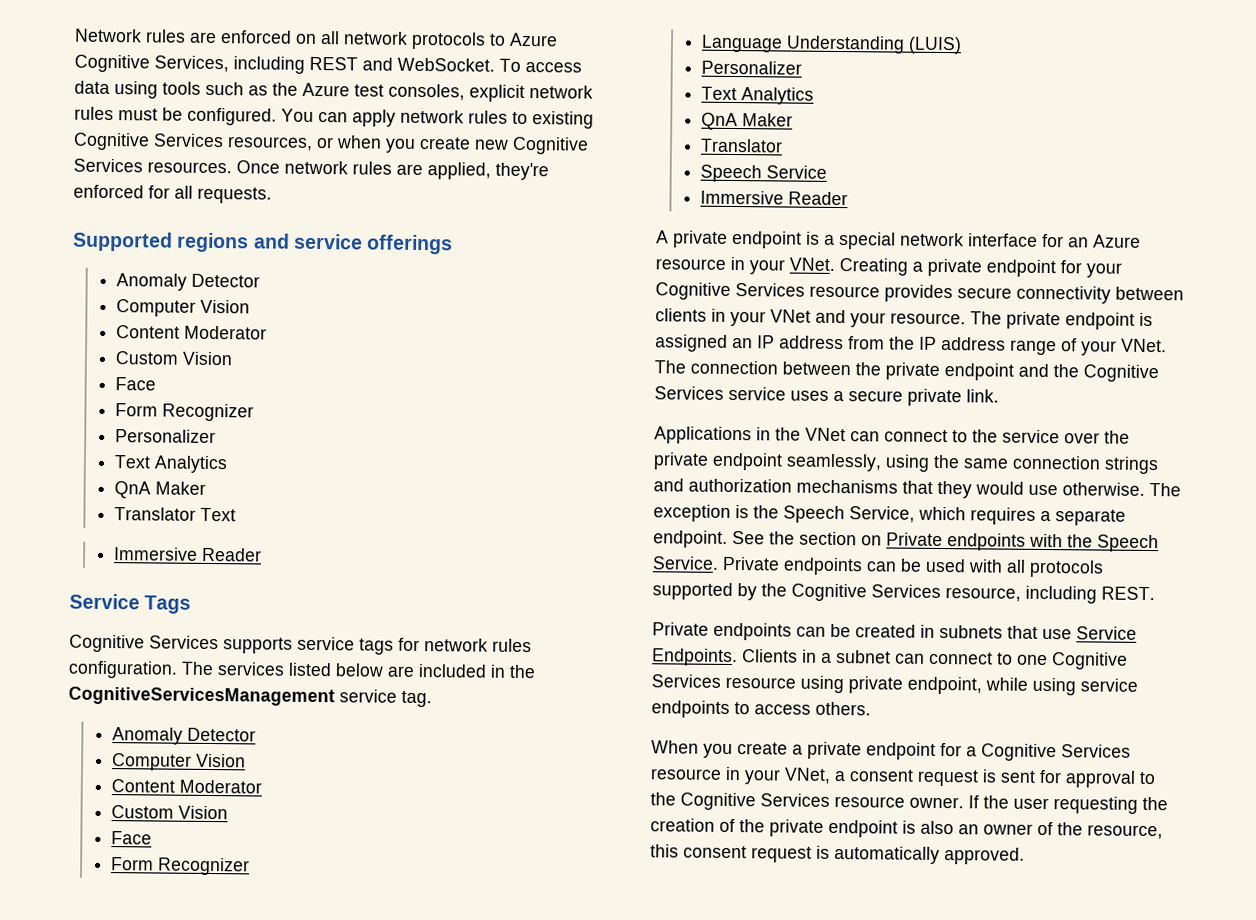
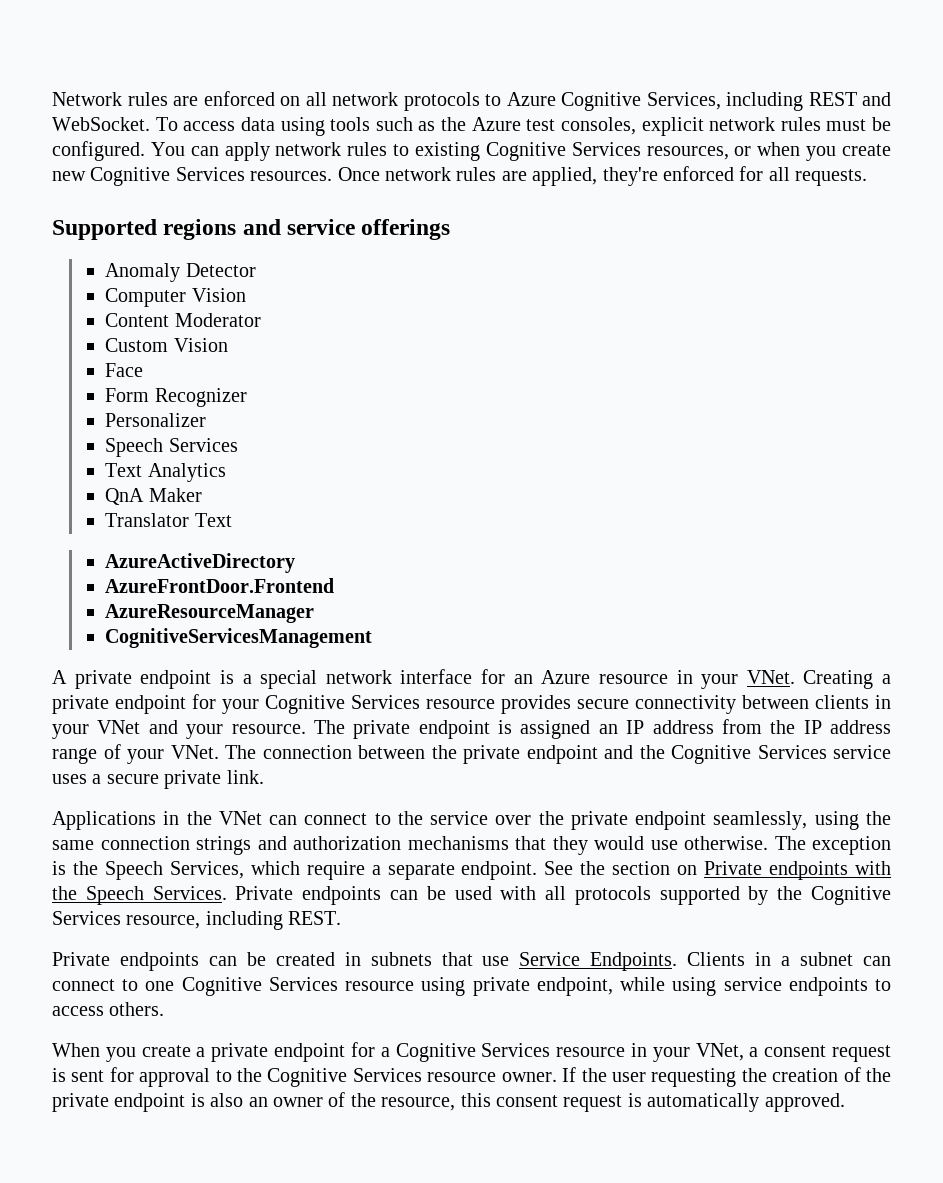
+ Speech Services
  Translator Text
- Immersive Reader
- Service Tags
- Cognitive Services supports service tags for network rules configuration. The services listed below are included in the CognitiveServicesManagement service tag.
- Anomaly Detector
- Computer Vision
- Content Moderator
- Custom Vision
- Face
- Form Recognizer
- Language Understanding (LUIS)
- Personalizer
- Text Analytics
- QnA Maker
- Translator
- Speech Service
- Immersive Reader
+ AzureActiveDirectory
+ AzureFrontDoor.Frontend
+ AzureResourceManager
+ CognitiveServicesManagement
- The exception is the Speech Service, which requires a separate endpoint.
+ The exception is the Speech Services, which require a separate endpoint.
- See the section on Private endpoints with the Speech Service.
+ See the section on Private endpoints with the Speech Services.

